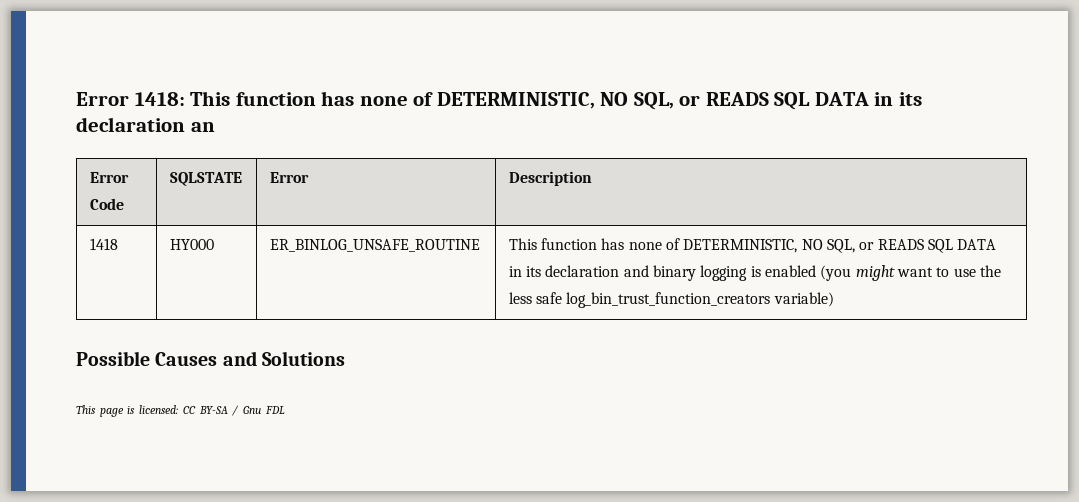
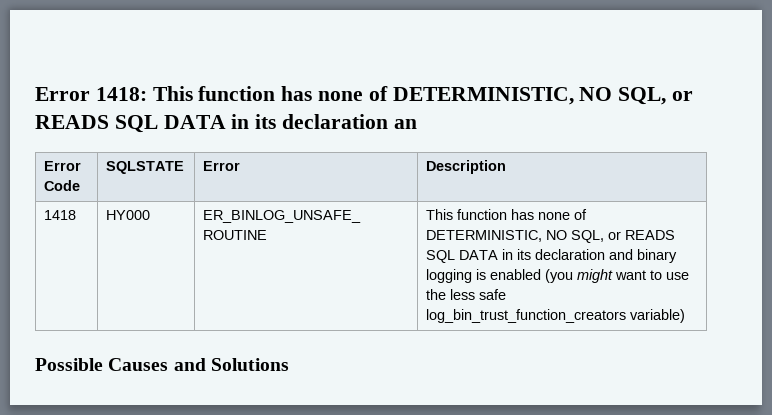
- This page is licensed: CC BY-SA / Gnu FDL

